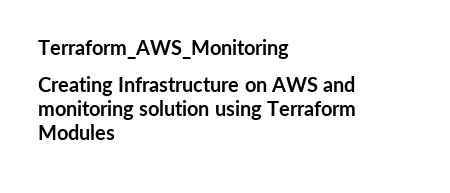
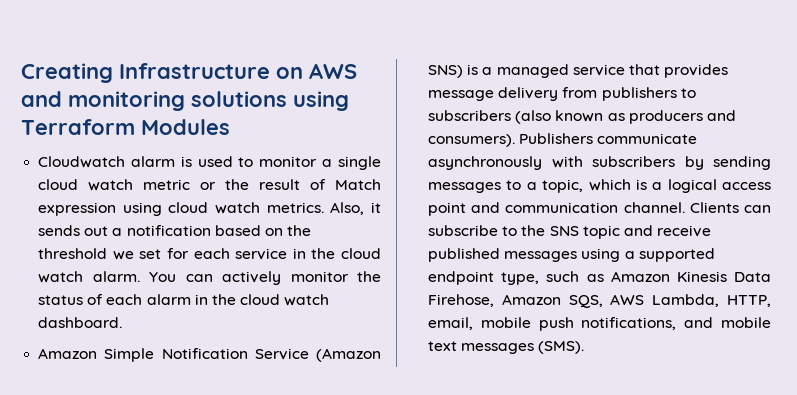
- Terraform_AWS_Monitoring
- Creating Infrastructure on AWS and monitoring solution using Terraform Modules
+ Creating Infrastructure on AWS and monitoring solutions using Terraform Modules
+ Cloudwatch alarm is used to monitor a single cloud watch metric or the result of Match expression using cloud watch metrics. Also, it sends out a notification based on the threshold we set for each service in the cloud watch alarm. You can actively monitor the status of each alarm in the cloud watch dashboard.
+ Amazon Simple Notification Service (Amazon SNS) is a managed service that provides message delivery from publishers to subscribers (also known as producers and consumers). Publishers communicate asynchronously with subscribers by sending messages to a topic, which is a logical access point and communication channel. Clients can subscribe to the SNS topic and receive published messages using a supported endpoint type, such as Amazon Kinesis Data Firehose, Amazon SQS, AWS Lambda, HTTP, email, mobile push notifications, and mobile text messages (SMS).

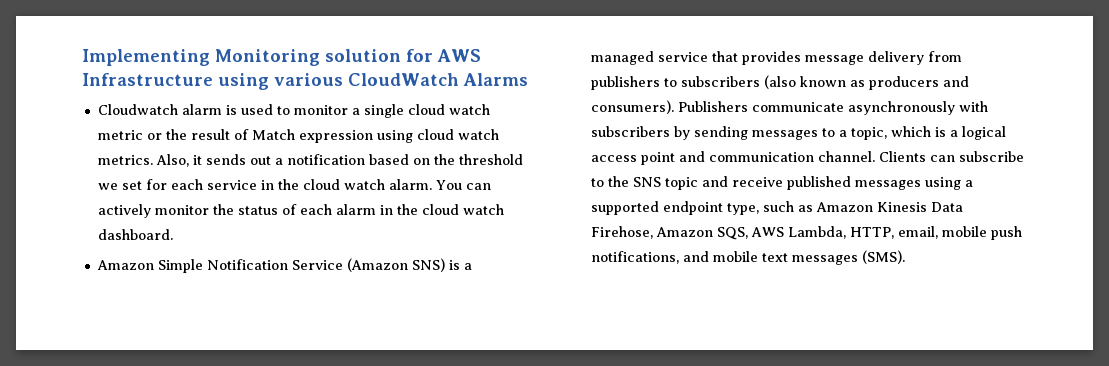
- Creating Infrastructure on AWS and monitoring solutions using Terraform Modules
+ Implementing Monitoring solution for AWS Infrastructure using various CloudWatch Alarms

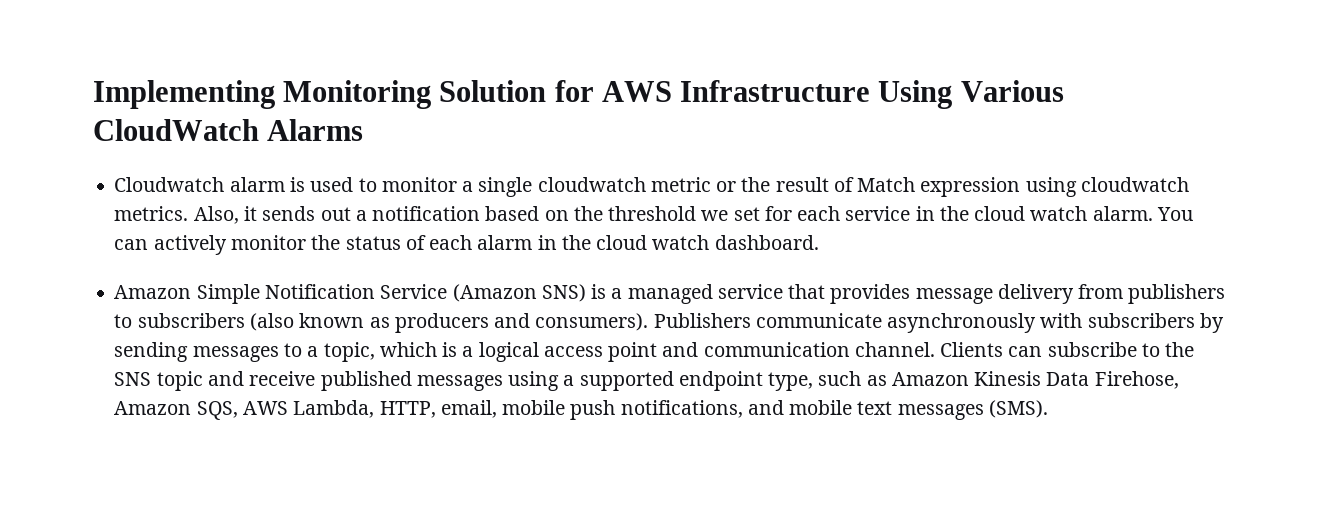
- Implementing Monitoring solution for AWS Infrastructure using various CloudWatch Alarms
+ Implementing Monitoring Solution for AWS Infrastructure Using Various CloudWatch Alarms
- Cloudwatch alarm is used to monitor a single cloud watch metric or the result of Match expression using cloud watch metrics.
+ Cloudwatch alarm is used to monitor a single cloudwatch metric or the result of Match expression using cloudwatch metrics.

